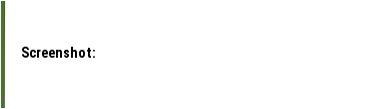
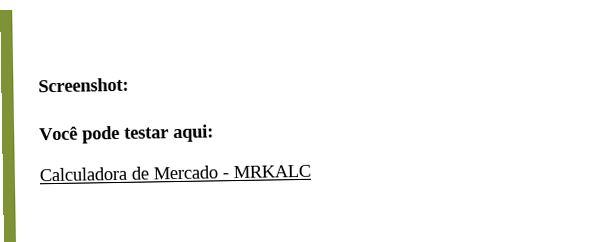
+ Você pode testar aqui:
+ Calculadora de Mercado - MRKALC

